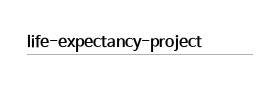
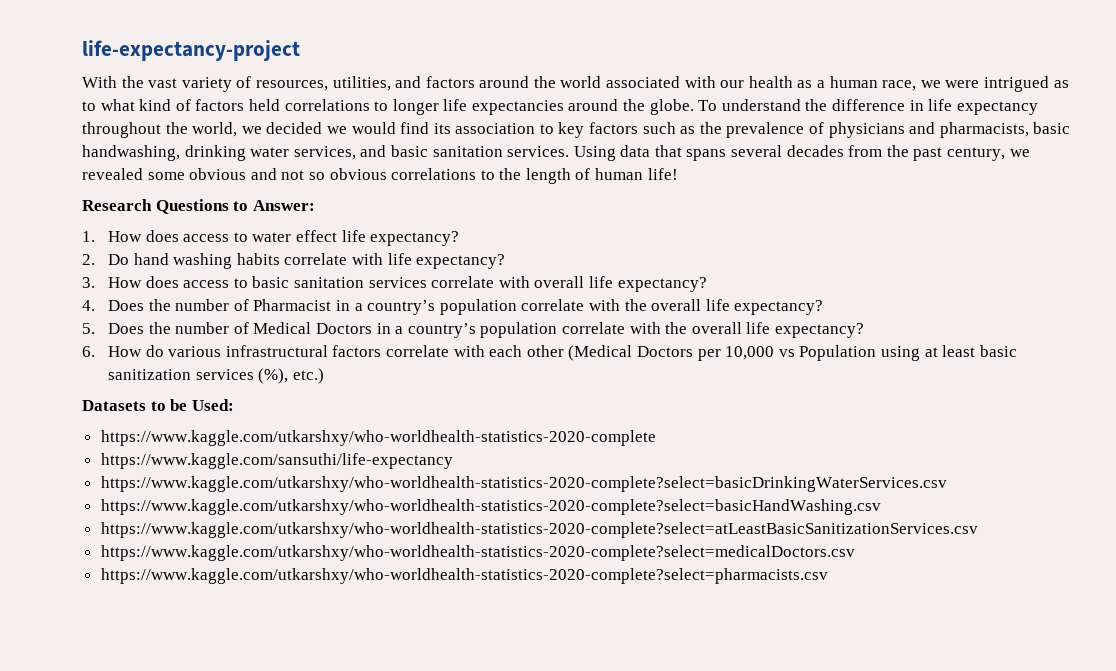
+ With the vast variety of resources, utilities, and factors around the world associated with our health as a human race, we were intrigued as to what kind of factors held correlations to longer life expectancies around the globe. To understand the difference in life expectancy throughout the world, we decided we would find its association to key factors such as the prevalence of physicians and pharmacists, basic handwashing, drinking water services, and basic sanitation services. Using data that spans several decades from the past century, we revealed some obvious and not so obvious correlations to the length of human life!
+ Research Questions to Answer:
+ 1. How does access to water effect life expectancy?
+ 2. Do hand washing habits correlate with life expectancy?
+ 3. How does access to basic sanitation services correlate with overall life expectancy?
+ 4. Does the number of Pharmacist in a country’s population correlate with the overall life expectancy?
+ 5. Does the number of Medical Doctors in a country’s population correlate with the overall life expectancy?
+ 6. How do various infrastructural factors correlate with each other (Medical Doctors per 10,000 vs Population using at least basic sanitization services (%), etc.)
+ Datasets to be Used:
+ https://www.kaggle.com/utkarshxy/who-worldhealth-statistics-2020-complete
+ https://www.kaggle.com/sansuthi/life-expectancy
+ https://www.kaggle.com/utkarshxy/who-worldhealth-statistics-2020-complete?select=basicDrinkingWaterServices.csv
+ https://www.kaggle.com/utkarshxy/who-worldhealth-statistics-2020-complete?select=basicHandWashing.csv
+ https://www.kaggle.com/utkarshxy/who-worldhealth-statistics-2020-complete?select=atLeastBasicSanitizationServices.csv
+ https://www.kaggle.com/utkarshxy/who-worldhealth-statistics-2020-complete?select=medicalDoctors.csv
+ https://www.kaggle.com/utkarshxy/who-worldhealth-statistics-2020-complete?select=pharmacists.csv

